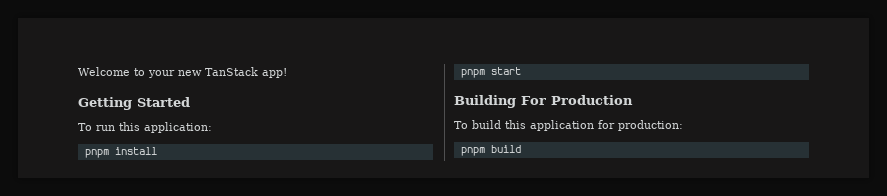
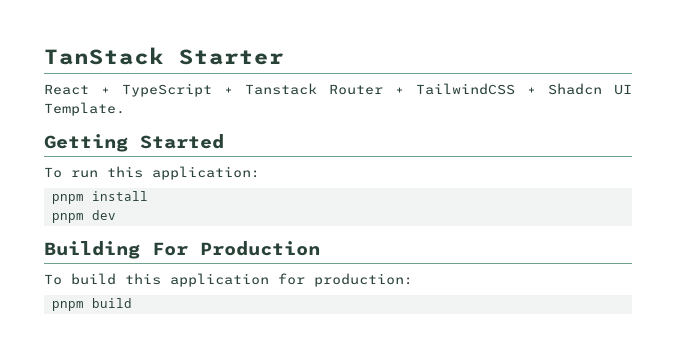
- Welcome to your new TanStack app!
+ TanStack Starter
+ React + TypeScript + Tanstack Router + TailwindCSS + Shadcn UI Template.
- pnpm start
+ pnpm dev

